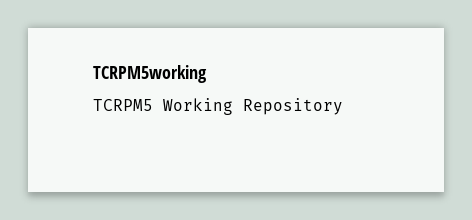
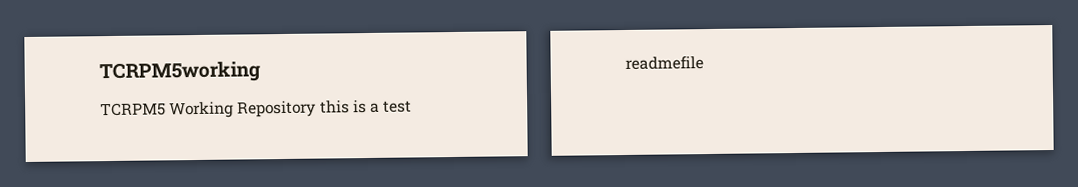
- TCRPM5 Working Repository
+ TCRPM5 Working Repository this is a test readmefile

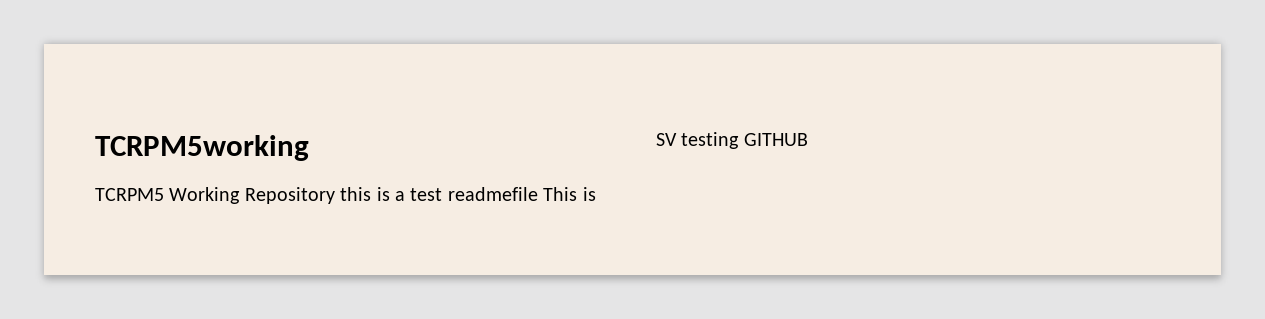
- TCRPM5 Working Repository this is a test readmefile
+ TCRPM5 Working Repository this is a test readmefile This is SV testing GITHUB

